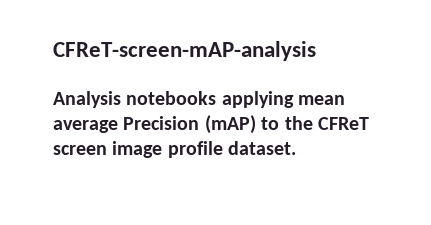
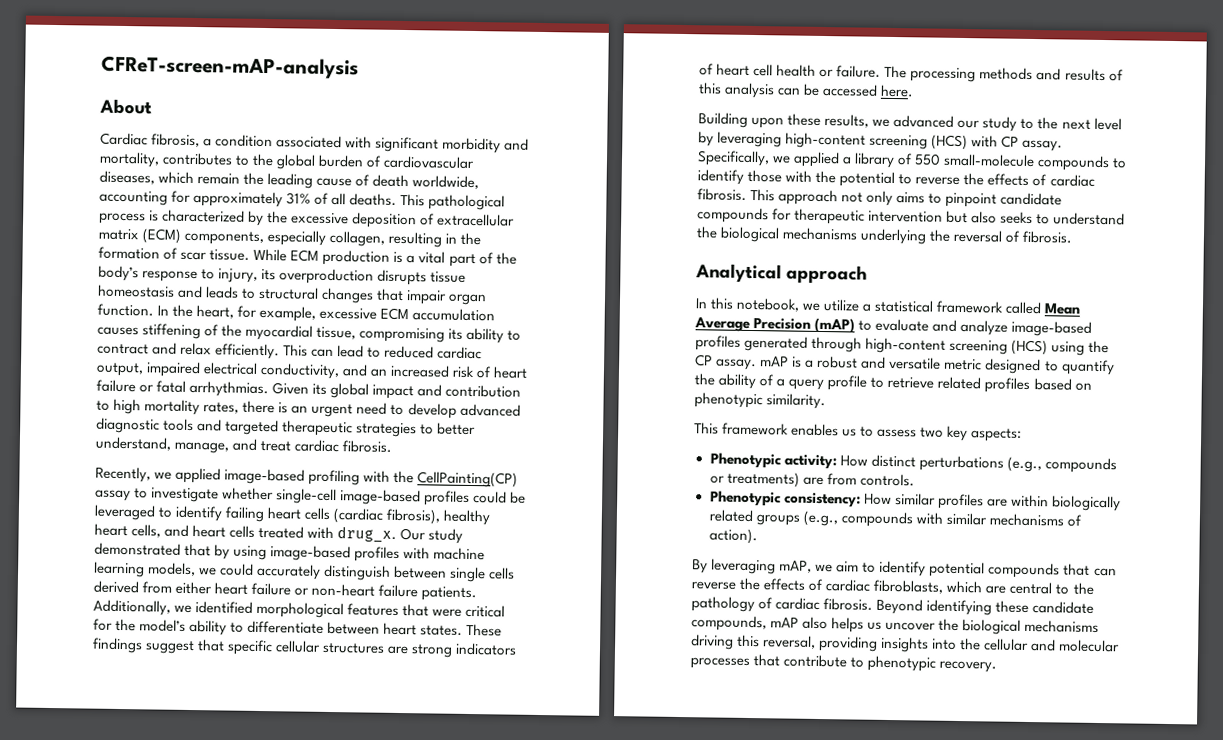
- Analysis notebooks applying mean average Precision (mAP) to the CFReT screen image profile dataset.
+ About
+ Cardiac fibrosis, a condition associated with significant morbidity and mortality, contributes to the global burden of cardiovascular diseases, which remain the leading cause of death worldwide, accounting for approximately 31% of all deaths. This pathological process is characterized by the excessive deposition of extracellular matrix (ECM) components, especially collagen, resulting in the formation of scar tissue. While ECM production is a vital part of the body’s response to injury, its overproduction disrupts tissue homeostasis and leads to structural changes that impair organ function. In the heart, for example, excessive ECM accumulation causes stiffening of the myocardial tissue, compromising its ability to contract and relax efficiently. This can lead to reduced cardiac output, impaired electrical conductivity, and an increased risk of heart failure or fatal arrhythmias. Given its global impact and contribution to high mortality rates, there is an urgent need to develop advanced diagnostic tools and targeted therapeutic strategies to better understand, manage, and treat cardiac fibrosis.
+ Recently, we applied image-based profiling with the CellPainting(CP) assay to investigate whether single-cell image-based profiles could be leveraged to identify failing heart cells (cardiac fibrosis), healthy heart cells, and heart cells treated with drug_x. Our study demonstrated that by using image-based profiles with machine learning models, we could accurately distinguish between single cells derived from either heart failure or non-heart failure patients. Additionally, we identified morphological features that were critical for the model’s ability to differentiate between heart states. These findings suggest that specific cellular structures are strong indicators of heart cell health or failure. The processing methods and results of this analysis can be accessed here.
+ Building upon these results, we advanced our study to the next level by leveraging high-content screening (HCS) with CP assay. Specifically, we applied a library of 550 small-molecule compounds to identify those with the potential to reverse the effects of cardiac fibrosis. This approach not only aims to pinpoint candidate compounds for therapeutic intervention but also seeks to understand the biological mechanisms underlying the reversal of fibrosis.
+ Analytical approach
+ In this notebook, we utilize a statistical framework called Mean Average Precision (mAP) to evaluate and analyze image-based profiles generated through high-content screening (HCS) using the CP assay. mAP is a robust and versatile metric designed to quantify the ability of a query profile to retrieve related profiles based on phenotypic similarity.
+ This framework enables us to assess two key aspects:
+ Phenotypic activity: How distinct perturbations (e.g., compounds or treatments) are from controls.
+ Phenotypic consistency: How similar profiles are within biologically related groups (e.g., compounds with similar mechanisms of action).
+ By leveraging mAP, we aim to identify potential compounds that can reverse the effects of cardiac fibroblasts, which are central to the pathology of cardiac fibrosis. Beyond identifying these candidate compounds, mAP also helps us uncover the biological mechanisms driving this reversal, providing insights into the cellular and molecular processes that contribute to phenotypic recovery.

